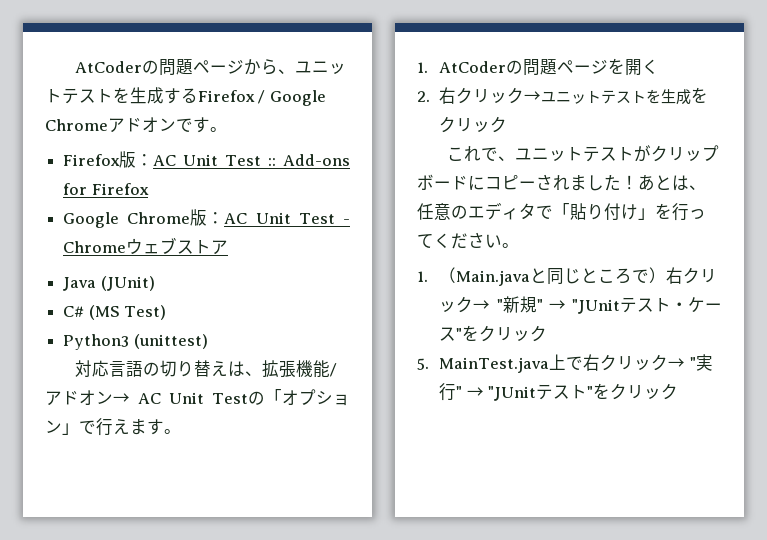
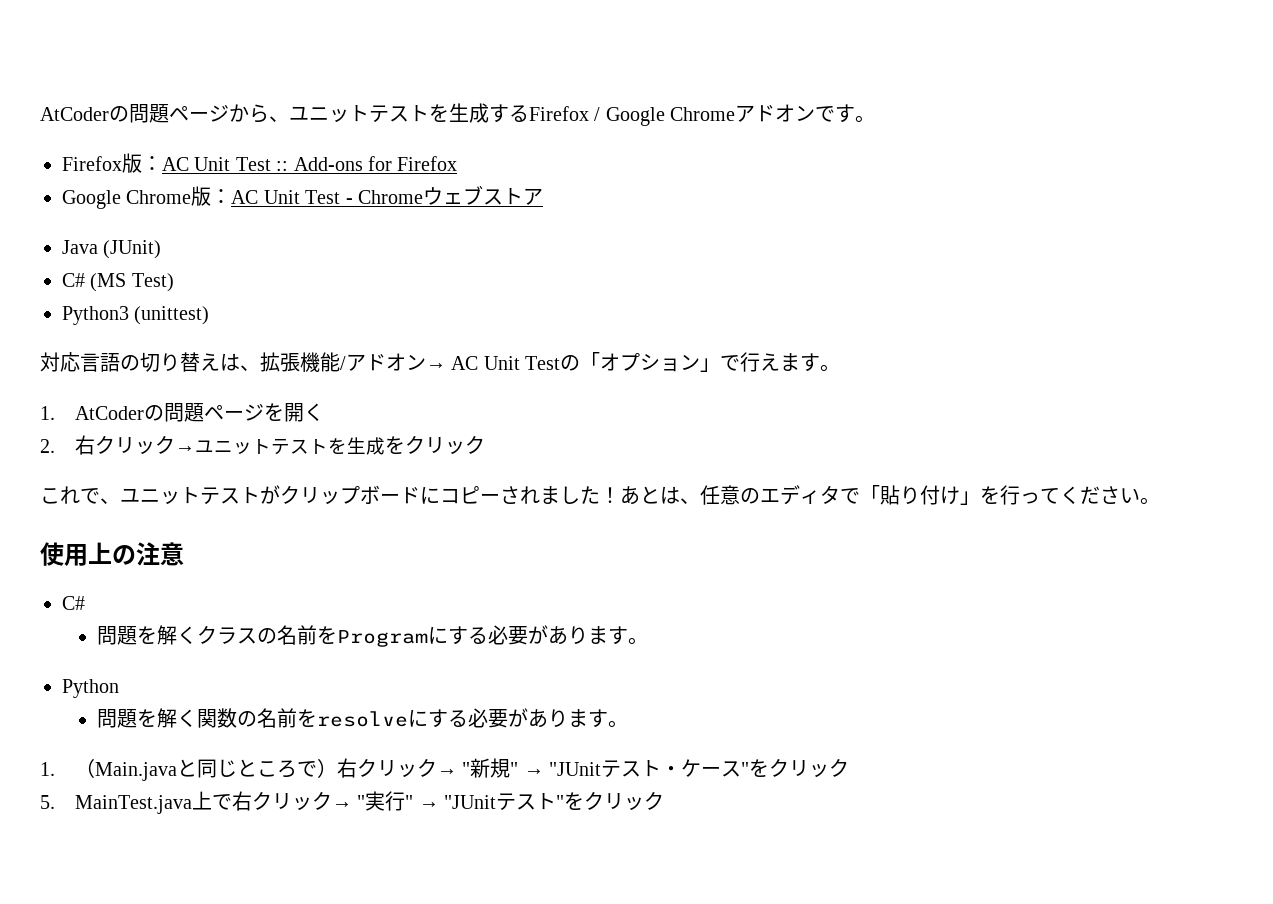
+ 使用上の注意
+ C#
+ 問題を解くクラスの名前をProgramにする必要があります。
+ Python
+ 問題を解く関数の名前をresolveにする必要があります。

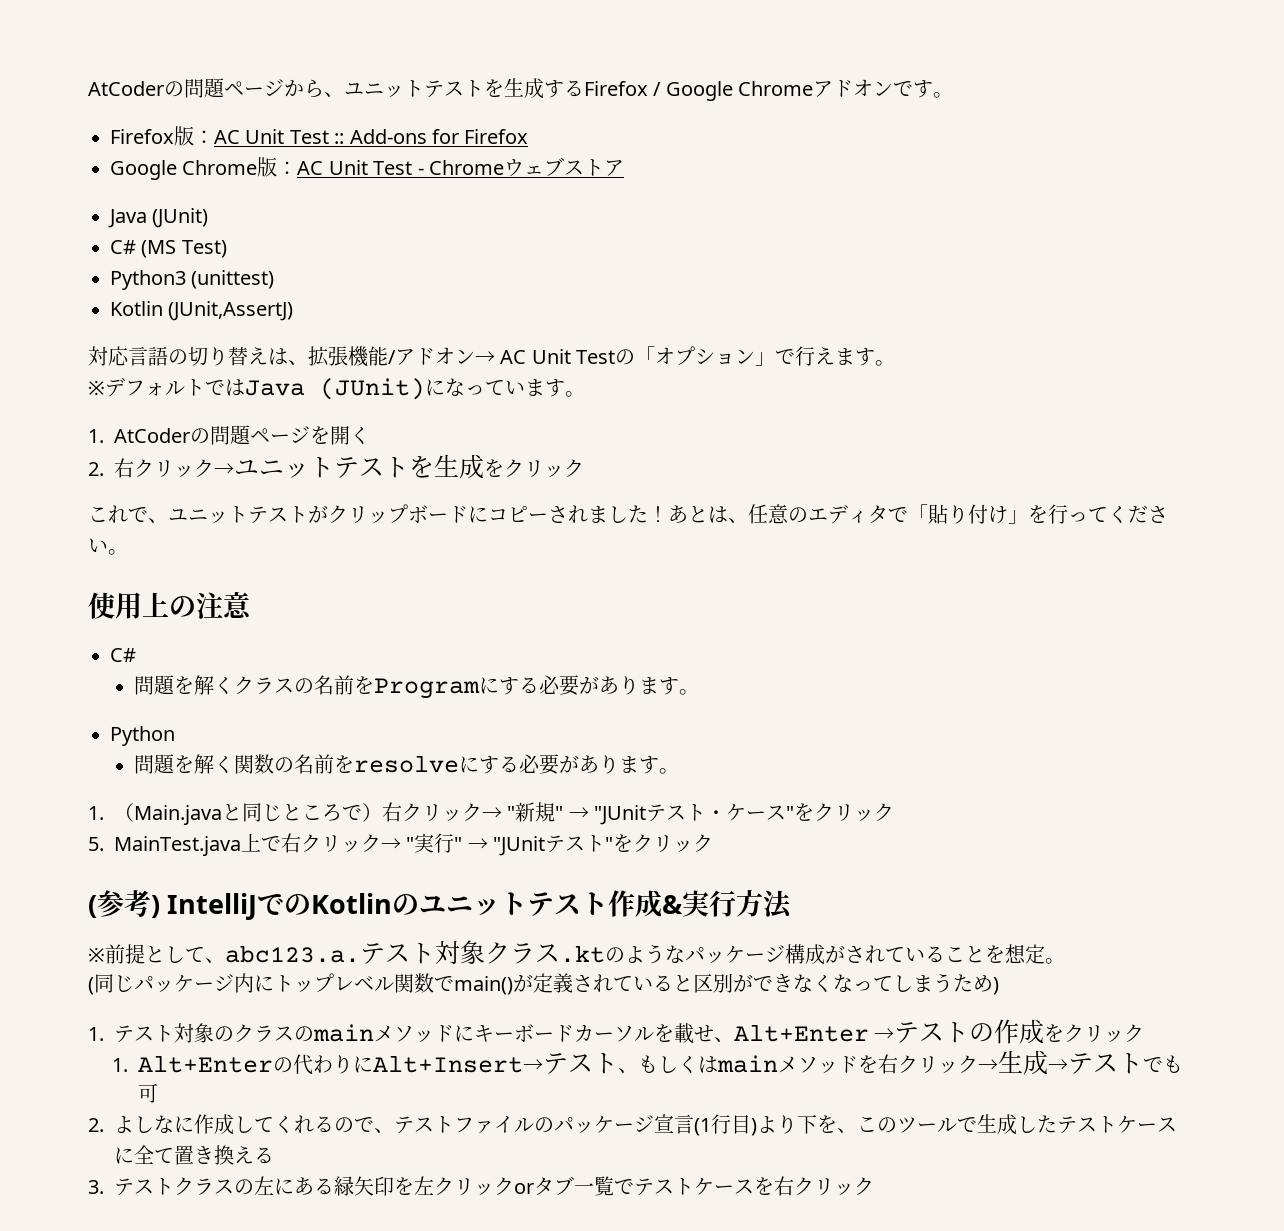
+ Kotlin (JUnit,AssertJ)
+ ※デフォルトではJava (JUnit)になっています。
+ (参考) IntelliJでのKotlinのユニットテスト作成&実行方法
+ ※前提として、abc123.a.テスト対象クラス.ktのようなパッケージ構成がされていることを想定。
+ (同じパッケージ内にトップレベル関数でmain()が定義されていると区別ができなくなってしまうため)
+ 1.テスト対象のクラスのmainメソッドにキーボードカーソルを載せ、Alt+Enter →テストの作成をクリック
+ 1. Alt+Enterの代わりにAlt+Insert→テスト、もしくはmainメソッドを右クリック→生成→テストでも可
+ 2.よしなに作成してくれるので、テストファイルのパッケージ宣言(1行目)より下を、このツールで生成したテストケースに全て置き換える
+ 3.テストクラスの左にある緑矢印を左クリックorタブ一覧でテストケースを右クリック

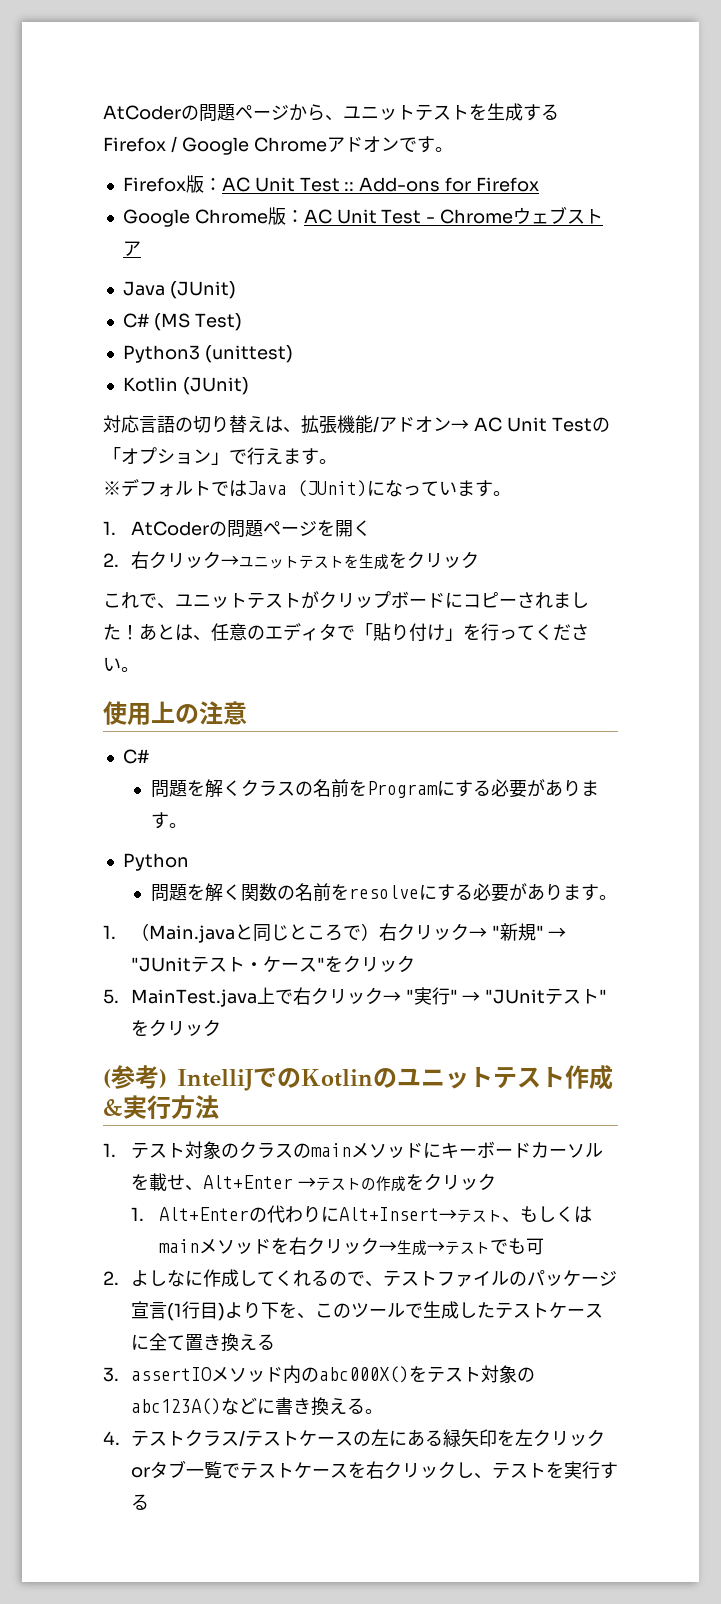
- Kotlin (JUnit,AssertJ)
+ Kotlin (JUnit)
- ※前提として、abc123.a.テスト対象クラス.ktのようなパッケージ構成がされていることを想定。
- (同じパッケージ内にトップレベル関数でmain()が定義されていると区別ができなくなってしまうため)
- 3.テストクラスの左にある緑矢印を左クリックorタブ一覧でテストケースを右クリック
+ 3. assertIOメソッド内のabc000X()をテスト対象のabc123A()などに書き換える。
+ 4.テストクラス/テストケースの左にある緑矢印を左クリックorタブ一覧でテストケースを右クリックし、テストを実行する

